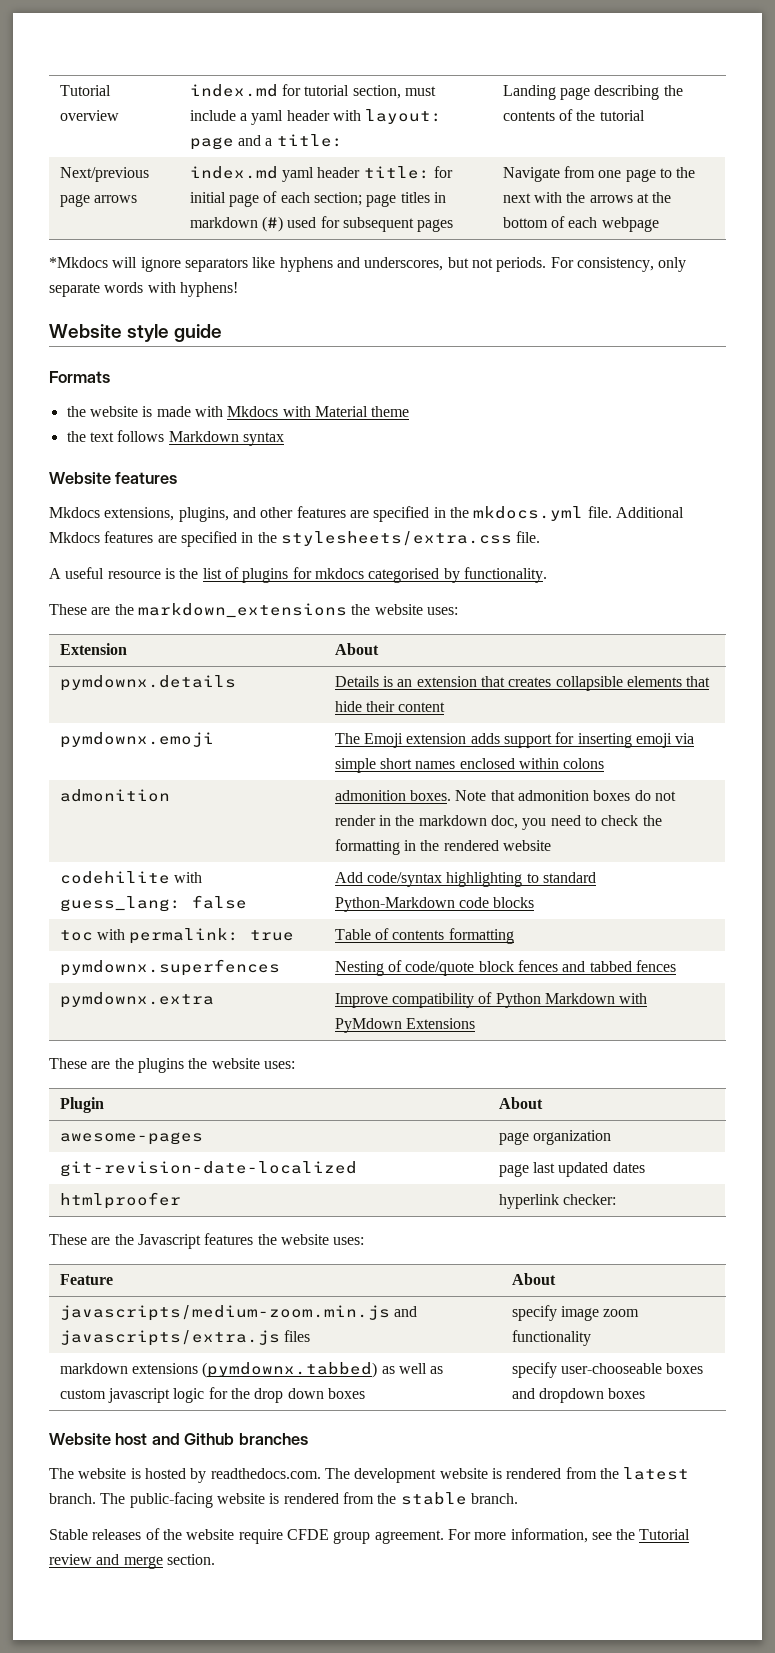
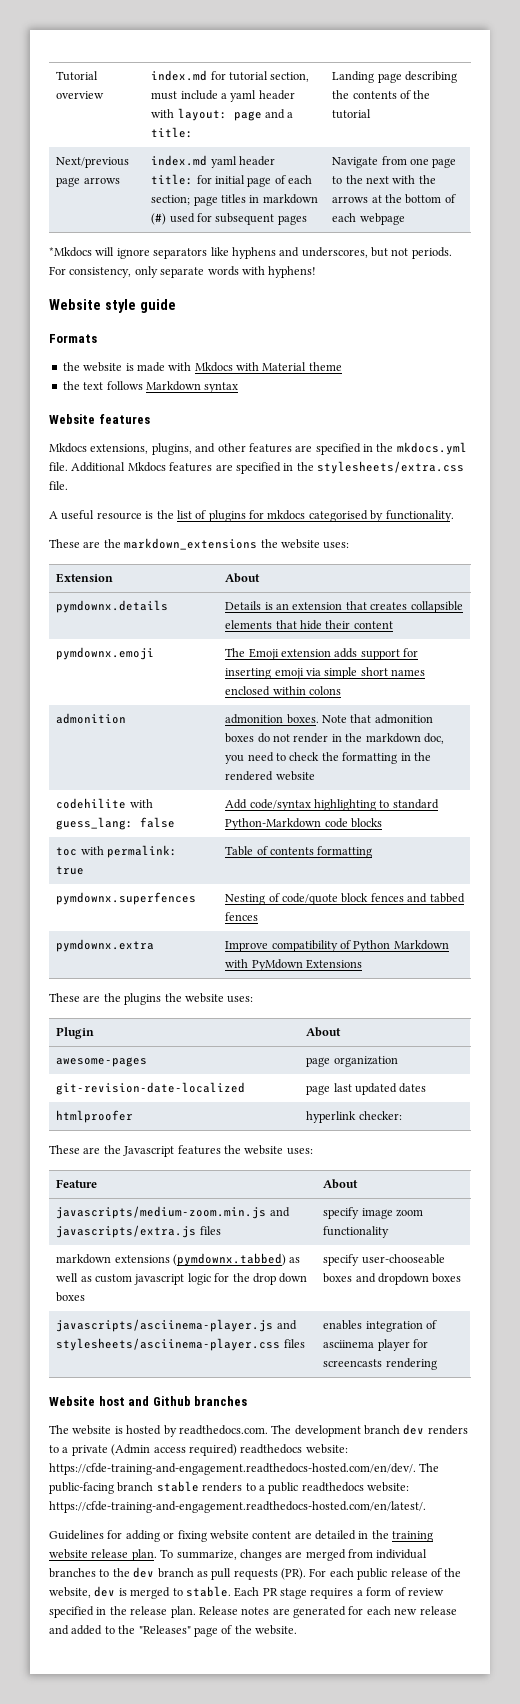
+ javascripts/asciinema-player.js and stylesheets/asciinema-player.css files | enables integration of asciinema player for screencasts rendering
- The website is hosted by readthedocs.com. The development website is rendered from the latest branch. The public-facing website is rendered from the stable branch.
- Stable releases of the website require CFDE group agreement. For more information, see the Tutorial review and merge section.
+ The website is hosted by readthedocs.com. The development branch dev renders to a private (Admin access required) readthedocs website: https://cfde-training-and-engagement.readthedocs-hosted.com/en/dev/. The public-facing branch stable renders to a public readthedocs website: https://cfde-training-and-engagement.readthedocs-hosted.com/en/latest/.
+ Guidelines for adding or fixing website content are detailed in the training website release plan. To summarize, changes are merged from individual branches to the dev branch as pull requests (PR). For each public release of the website, dev is merged to stable. Each PR stage requires a form of review specified in the release plan. Release notes are generated for each new release and added to the "Releases" page of the website.

